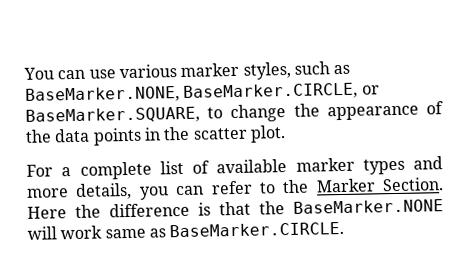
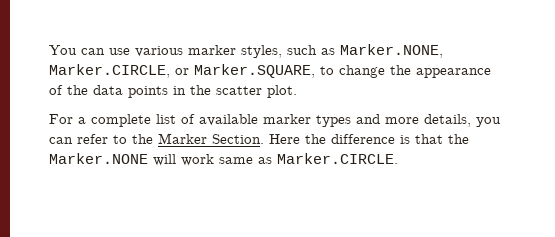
- You can use various marker styles, such as BaseMarker.NONE, BaseMarker.CIRCLE, or BaseMarker.SQUARE, to change the appearance of the data points in the scatter plot.
+ You can use various marker styles, such as Marker.NONE, Marker.CIRCLE, or Marker.SQUARE, to change the appearance of the data points in the scatter plot.
- Here the difference is that the BaseMarker.NONE will work same as BaseMarker.CIRCLE.
+ Here the difference is that the Marker.NONE will work same as Marker.CIRCLE.

